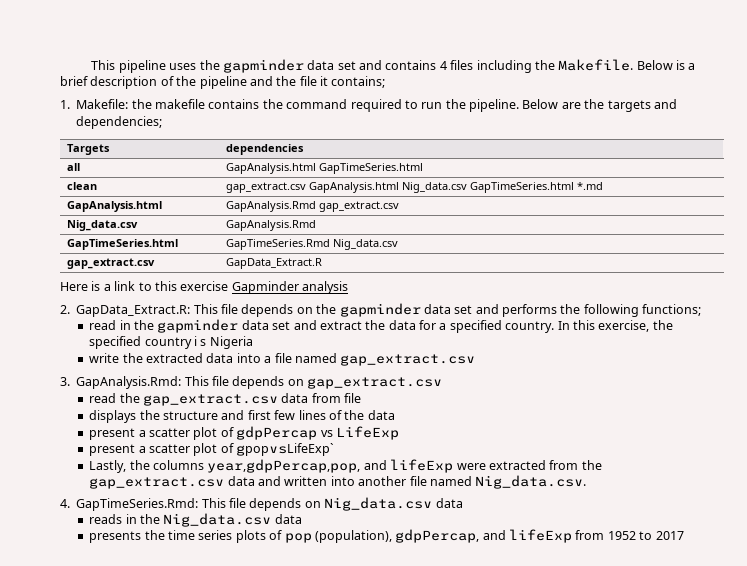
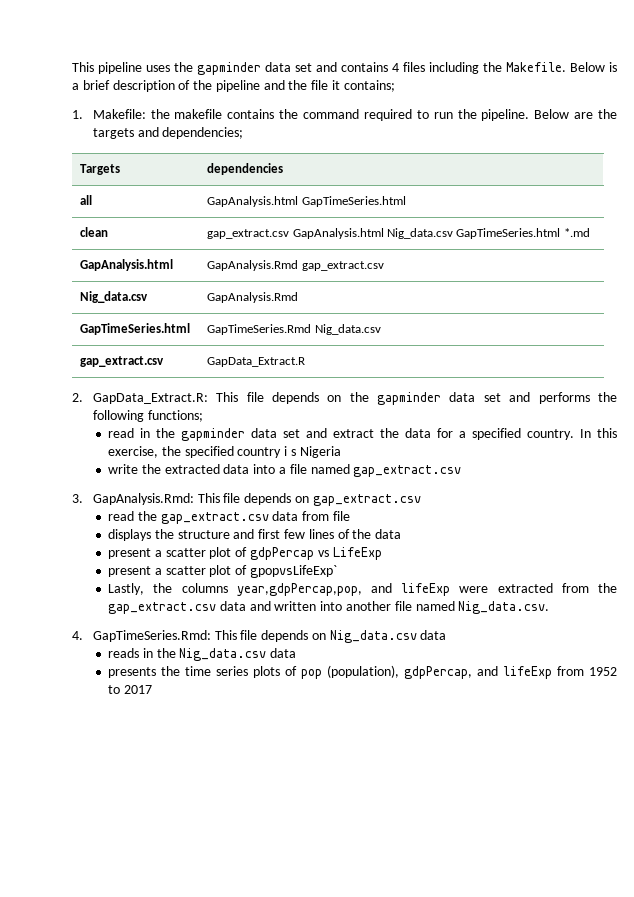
- Here is a link to this exercise Gapminder analysis

